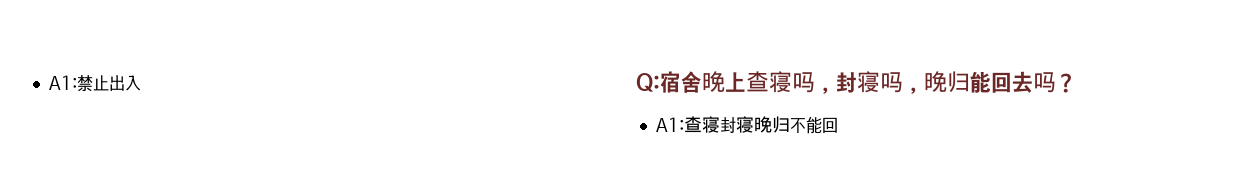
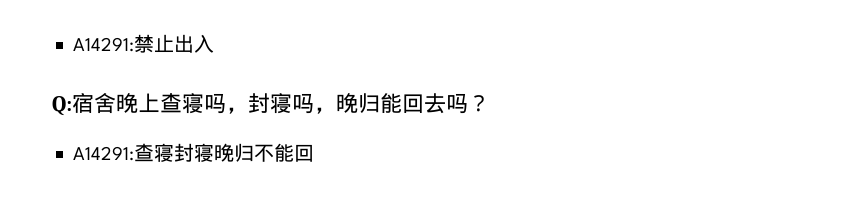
- A1:禁止出入
+ A14291:禁止出入
- A1:查寝封寝晚归不能回
+ A14291:查寝封寝晚归不能回

